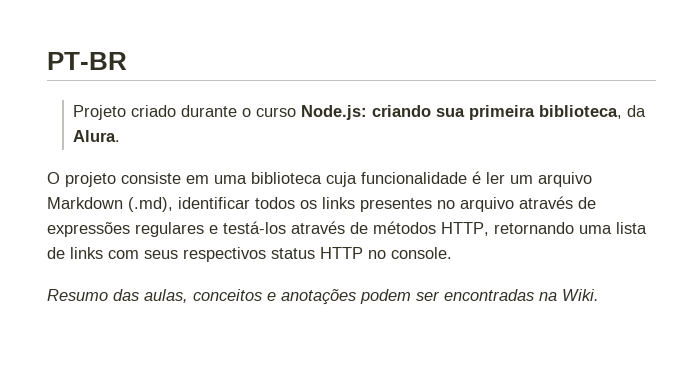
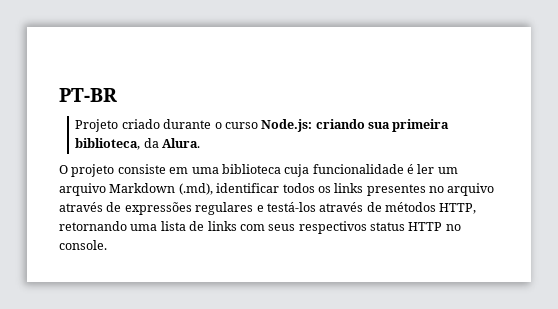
- Resumo das aulas, conceitos e anotações podem ser encontradas na Wiki.

